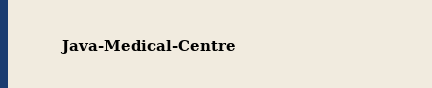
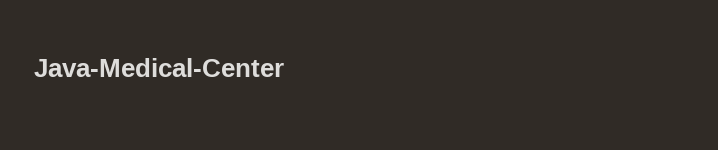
- Java-Medical-Centre
+ Java-Medical-Center

